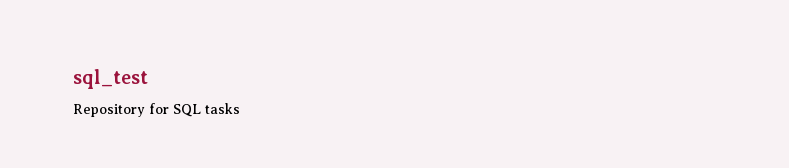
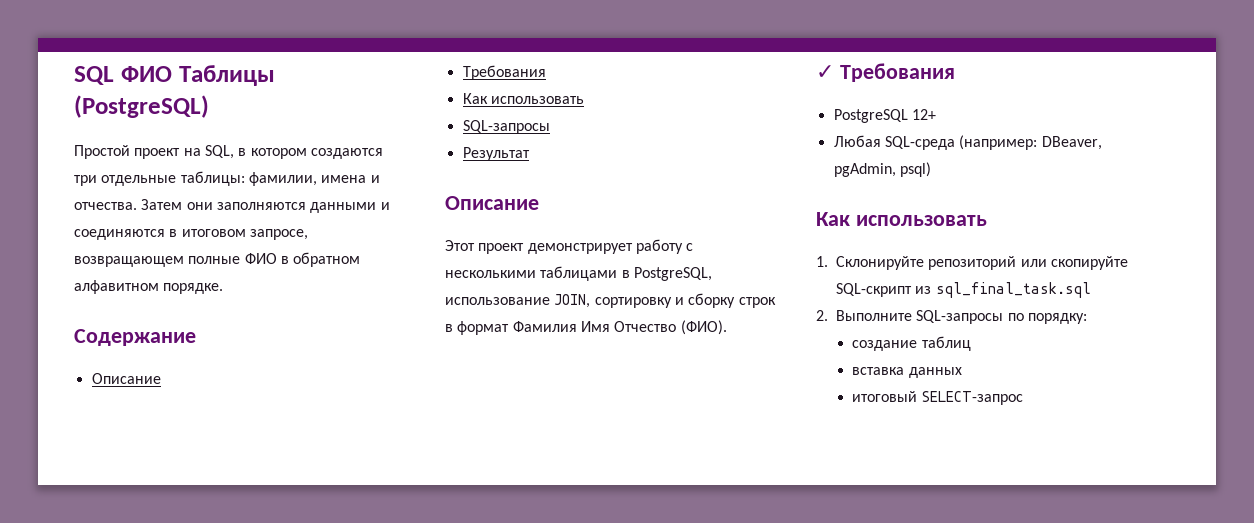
- sql_test
- Repository for SQL tasks
+ SQL ФИО Таблицы (PostgreSQL)
+ Простой проект на SQL, в котором создаются три отдельные таблицы: фамилии, имена и отчества. Затем они заполняются данными и соединяются в итоговом запросе, возвращающем полные ФИО в обратном алфавитном порядке.
+ Содержание
+ Описание
+ Требования
+ Как использовать
+ SQL-запросы
+ Результат
+ Описание
+ Этот проект демонстрирует работу с несколькими таблицами в PostgreSQL, использование JOIN, сортировку и сборку строк в формат Фамилия Имя Отчество (ФИО).
+ ✓ Требования
+ PostgreSQL 12+
+ Любая SQL-среда (например: DBeaver, pgAdmin, psql)
+ Как использовать
+ 1. Склонируйте репозиторий или скопируйте SQL-скрипт из sql_final_task.sql
+ 2. Выполните SQL-запросы по порядку:
+ создание таблиц
+ вставка данных
+ итоговый SELECT-запрос

